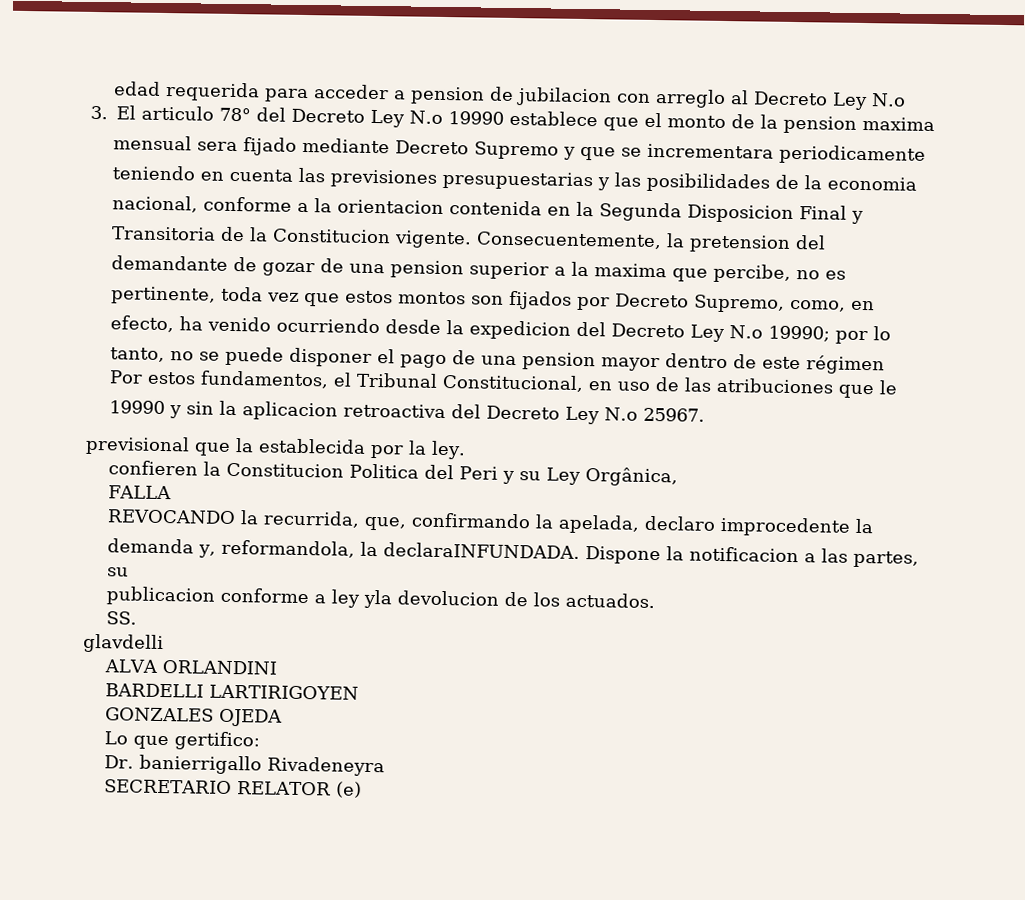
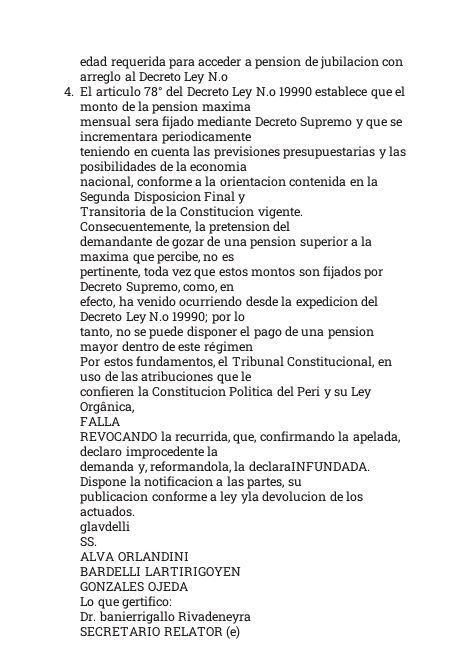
- 3. El articulo 78° del Decreto Ley N.o 19990 establece que el monto de la pension maxima
+ 4. El articulo 78° del Decreto Ley N.o 19990 establece que el monto de la pension maxima
- 19990 y sin la aplicacion retroactiva del Decreto Ley N.o 25967.
- previsional que la establecida por la ley.
+ glavdelli
- glavdelli

